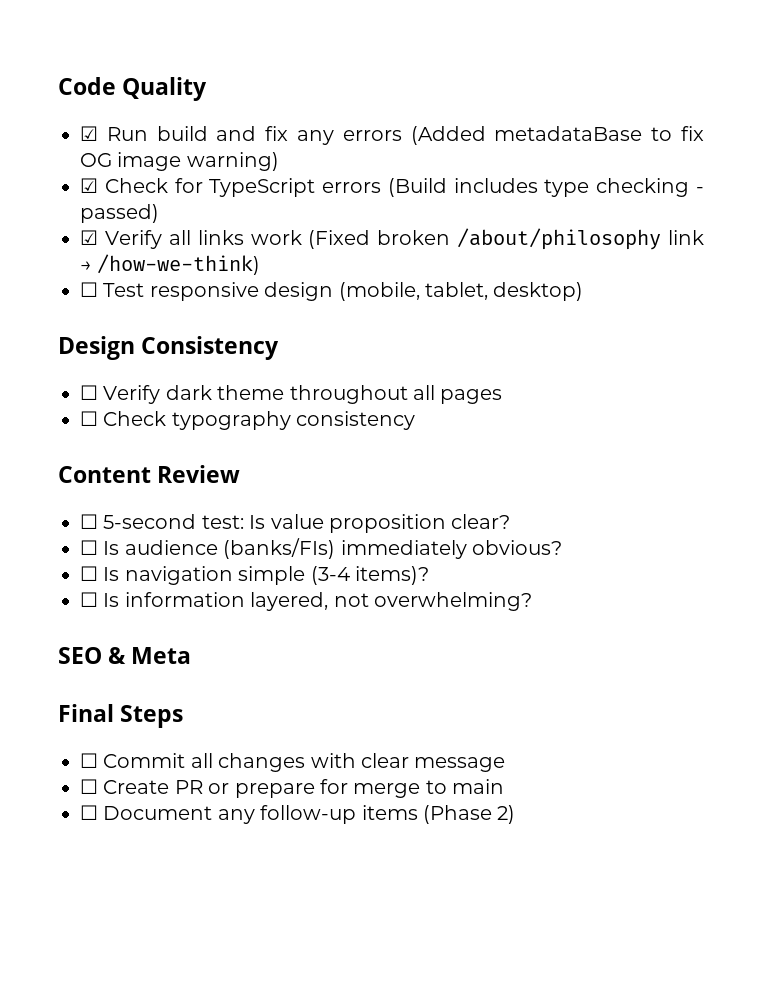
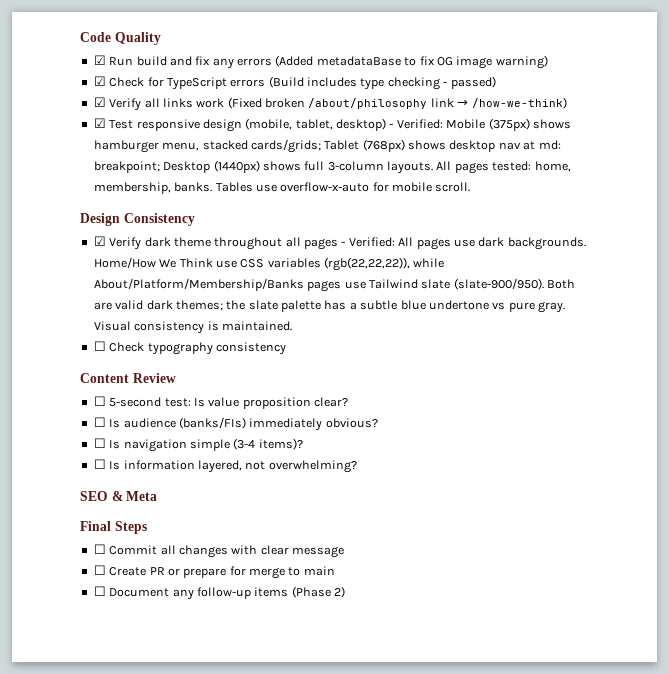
- ☐ Test responsive design (mobile, tablet, desktop)
+ ☑ Test responsive design (mobile, tablet, desktop) - Verified: Mobile (375px) shows hamburger menu, stacked cards/grids; Tablet (768px) shows desktop nav at md: breakpoint; Desktop (1440px) shows full 3-column layouts. All pages tested: home, membership, banks. Tables use overflow-x-auto for mobile scroll.
- ☐ Verify dark theme throughout all pages
+ ☑ Verify dark theme throughout all pages - Verified: All pages use dark backgrounds. Home/How We Think use CSS variables (rgb(22,22,22)), while About/Platform/Membership/Banks pages use Tailwind slate (slate-900/950). Both are valid dark themes; the slate palette has a subtle blue undertone vs pure gray. Visual consistency is maintained.

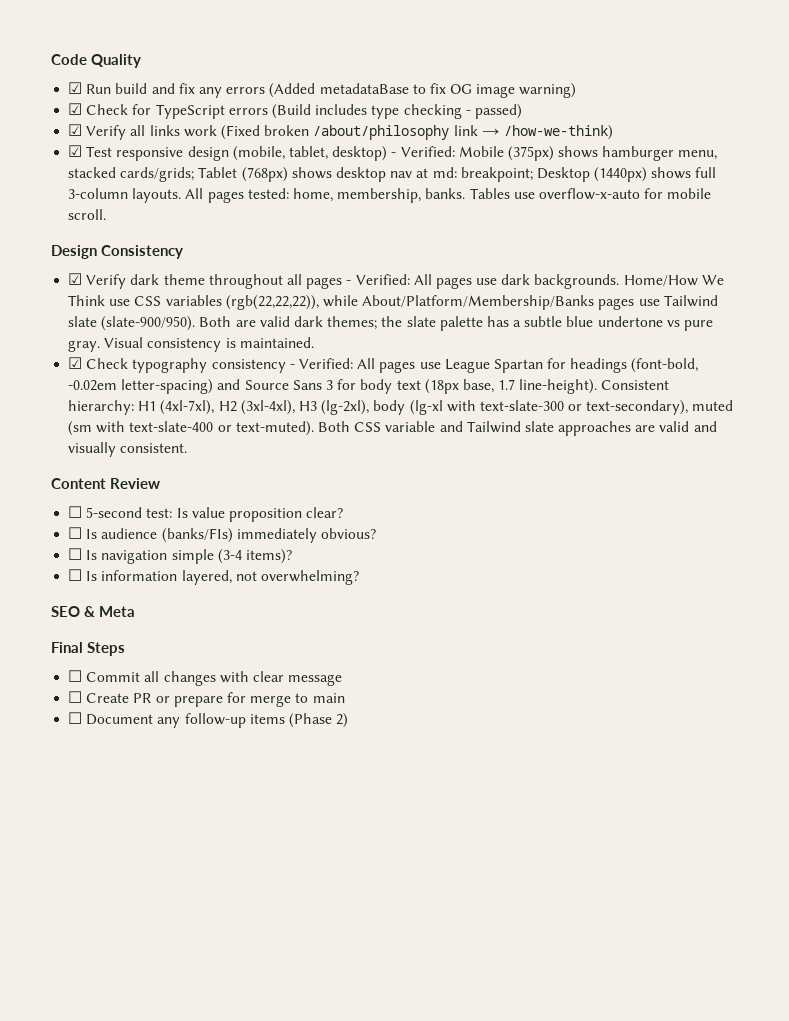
- ☐ Check typography consistency
+ ☑ Check typography consistency - Verified: All pages use League Spartan for headings (font-bold, -0.02em letter-spacing) and Source Sans 3 for body text (18px base, 1.7 line-height). Consistent hierarchy: H1 (4xl-7xl), H2 (3xl-4xl), H3 (lg-2xl), body (lg-xl with text-slate-300 or text-secondary), muted (sm with text-slate-400 or text-muted). Both CSS variable and Tailwind slate approaches are valid and visually consistent.

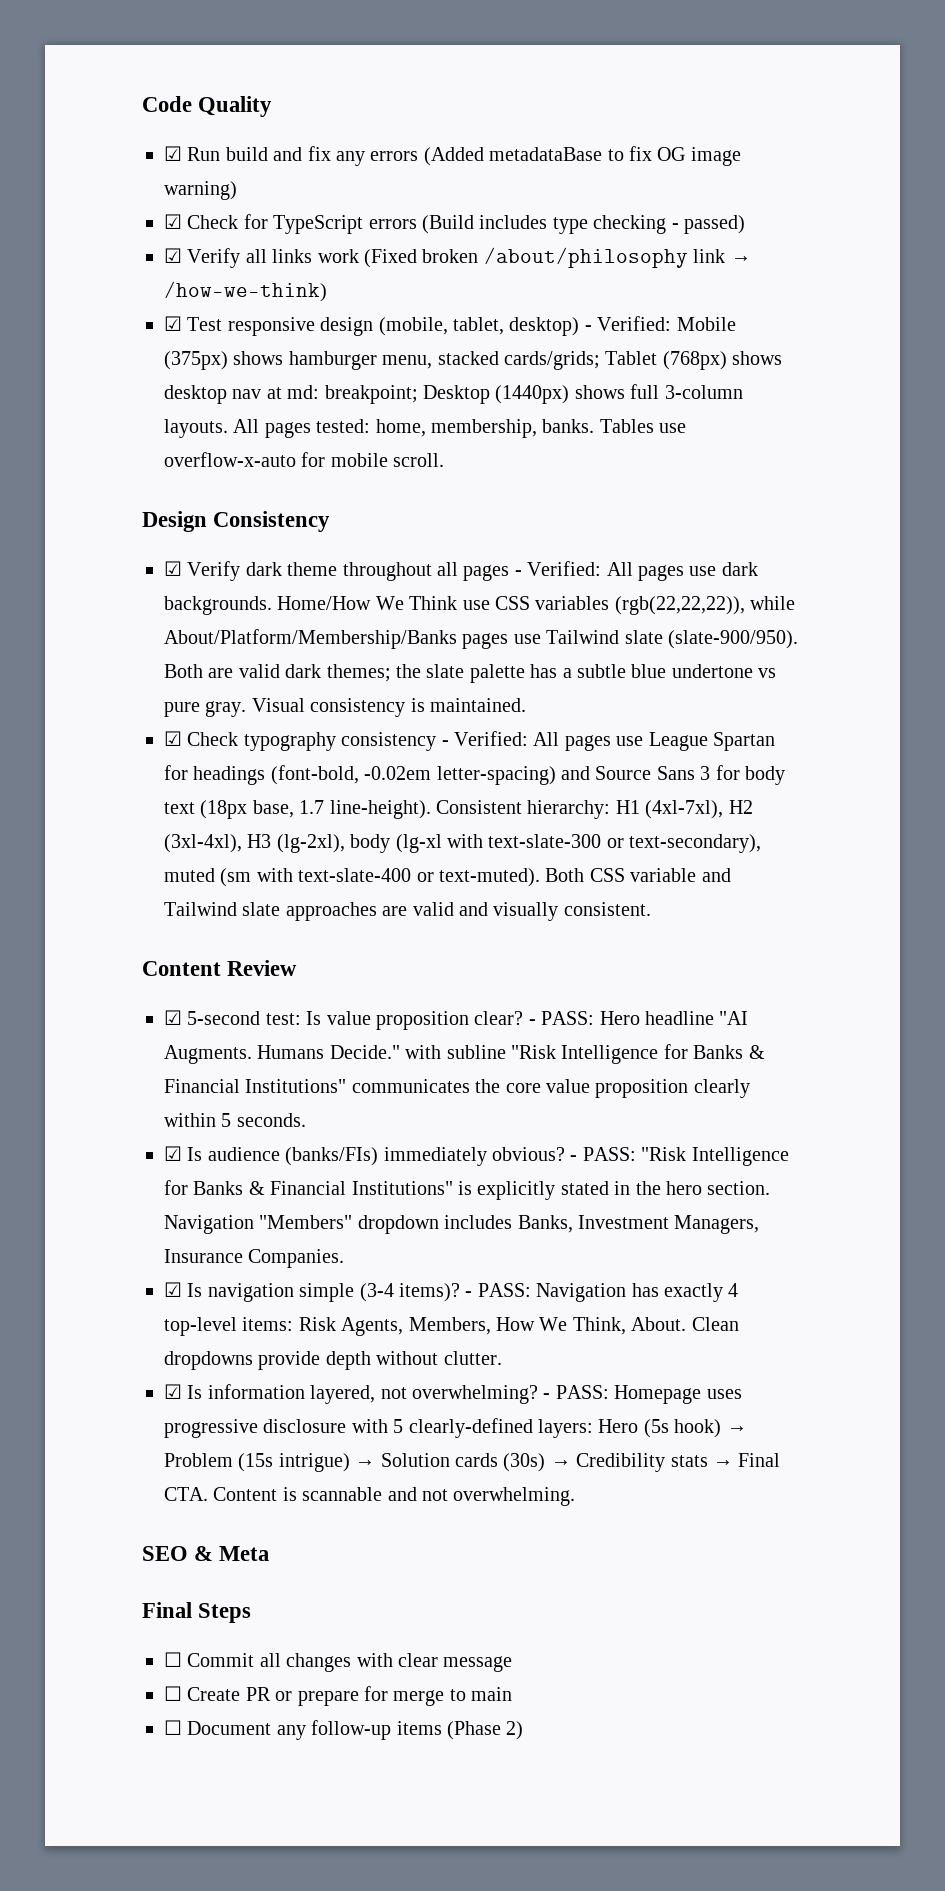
- ☐ 5-second test: Is value proposition clear?
- ☐ Is audience (banks/FIs) immediately obvious?
- ☐ Is navigation simple (3-4 items)?
- ☐ Is information layered, not overwhelming?
+ ☑ 5-second test: Is value proposition clear? - PASS: Hero headline "AI Augments. Humans Decide." with subline "Risk Intelligence for Banks & Financial Institutions" communicates the core value proposition clearly within 5 seconds.
+ ☑ Is audience (banks/FIs) immediately obvious? - PASS: "Risk Intelligence for Banks & Financial Institutions" is explicitly stated in the hero section. Navigation "Members" dropdown includes Banks, Investment Managers, Insurance Companies.
+ ☑ Is navigation simple (3-4 items)? - PASS: Navigation has exactly 4 top-level items: Risk Agents, Members, How We Think, About. Clean dropdowns provide depth without clutter.
+ ☑ Is information layered, not overwhelming? - PASS: Homepage uses progressive disclosure with 5 clearly-defined layers: Hero (5s hook) → Problem (15s intrigue) → Solution cards (30s) → Credibility stats → Final CTA. Content is scannable and not overwhelming.

